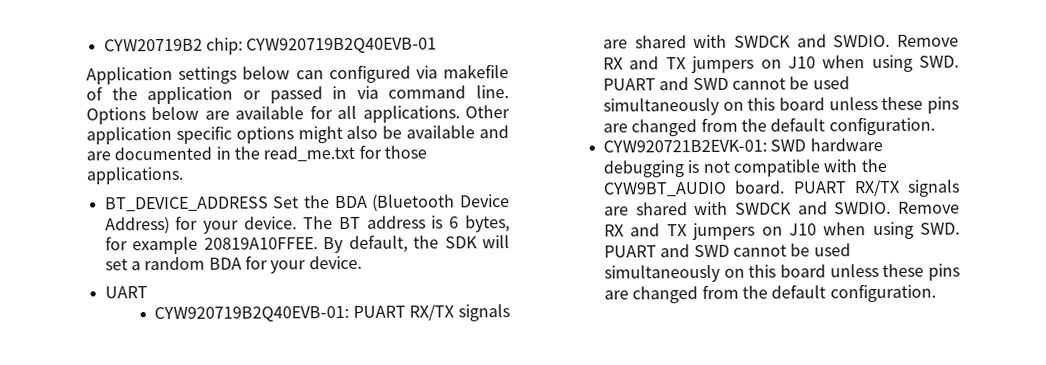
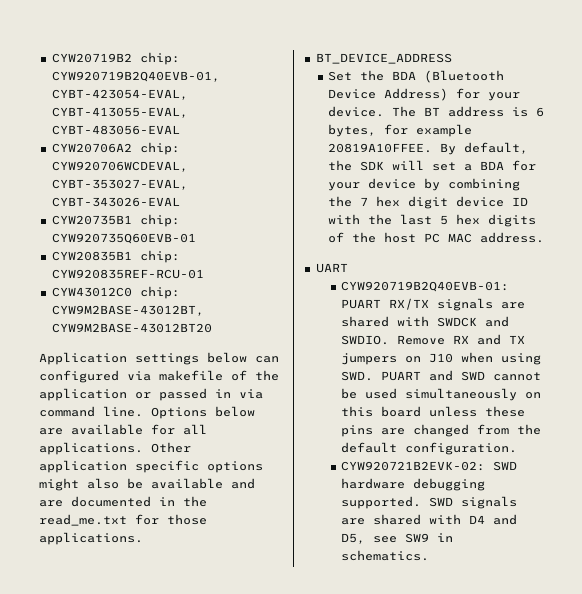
- CYW20719B2 chip: CYW920719B2Q40EVB-01
+ CYW20719B2 chip: CYW920719B2Q40EVB-01, CYBT-423054-EVAL, CYBT-413055-EVAL, CYBT-483056-EVAL
+ CYW20706A2 chip: CYW920706WCDEVAL, CYBT-353027-EVAL, CYBT-343026-EVAL
+ CYW20735B1 chip: CYW920735Q60EVB-01
+ CYW20835B1 chip: CYW920835REF-RCU-01
+ CYW43012C0 chip: CYW9M2BASE-43012BT, CYW9M2BASE-43012BT20
- BT_DEVICE_ADDRESS Set the BDA (Bluetooth Device Address) for your device.
+ BT_DEVICE_ADDRESS
+ Set the BDA (Bluetooth Device Address) for your device.
- By default, the SDK will set a random BDA for your device.
+ By default, the SDK will set a BDA for your device by combining the 7 hex digit device ID with the last 5 hex digits of the host PC MAC address.
- CYW920721B2EVK-01: SWD hardware debugging is not compatible with the CYW9BT_AUDIO board. PUART RX/TX signals are shared with SWDCK and SWDIO. Remove RX and TX jumpers on J10 when using SWD. PUART and SWD cannot be used simultaneously on this board unless these pins are changed from the default configuration.
+ CYW920721B2EVK-02: SWD hardware debugging supported. SWD signals are shared with D4 and D5, see SW9 in schematics.

